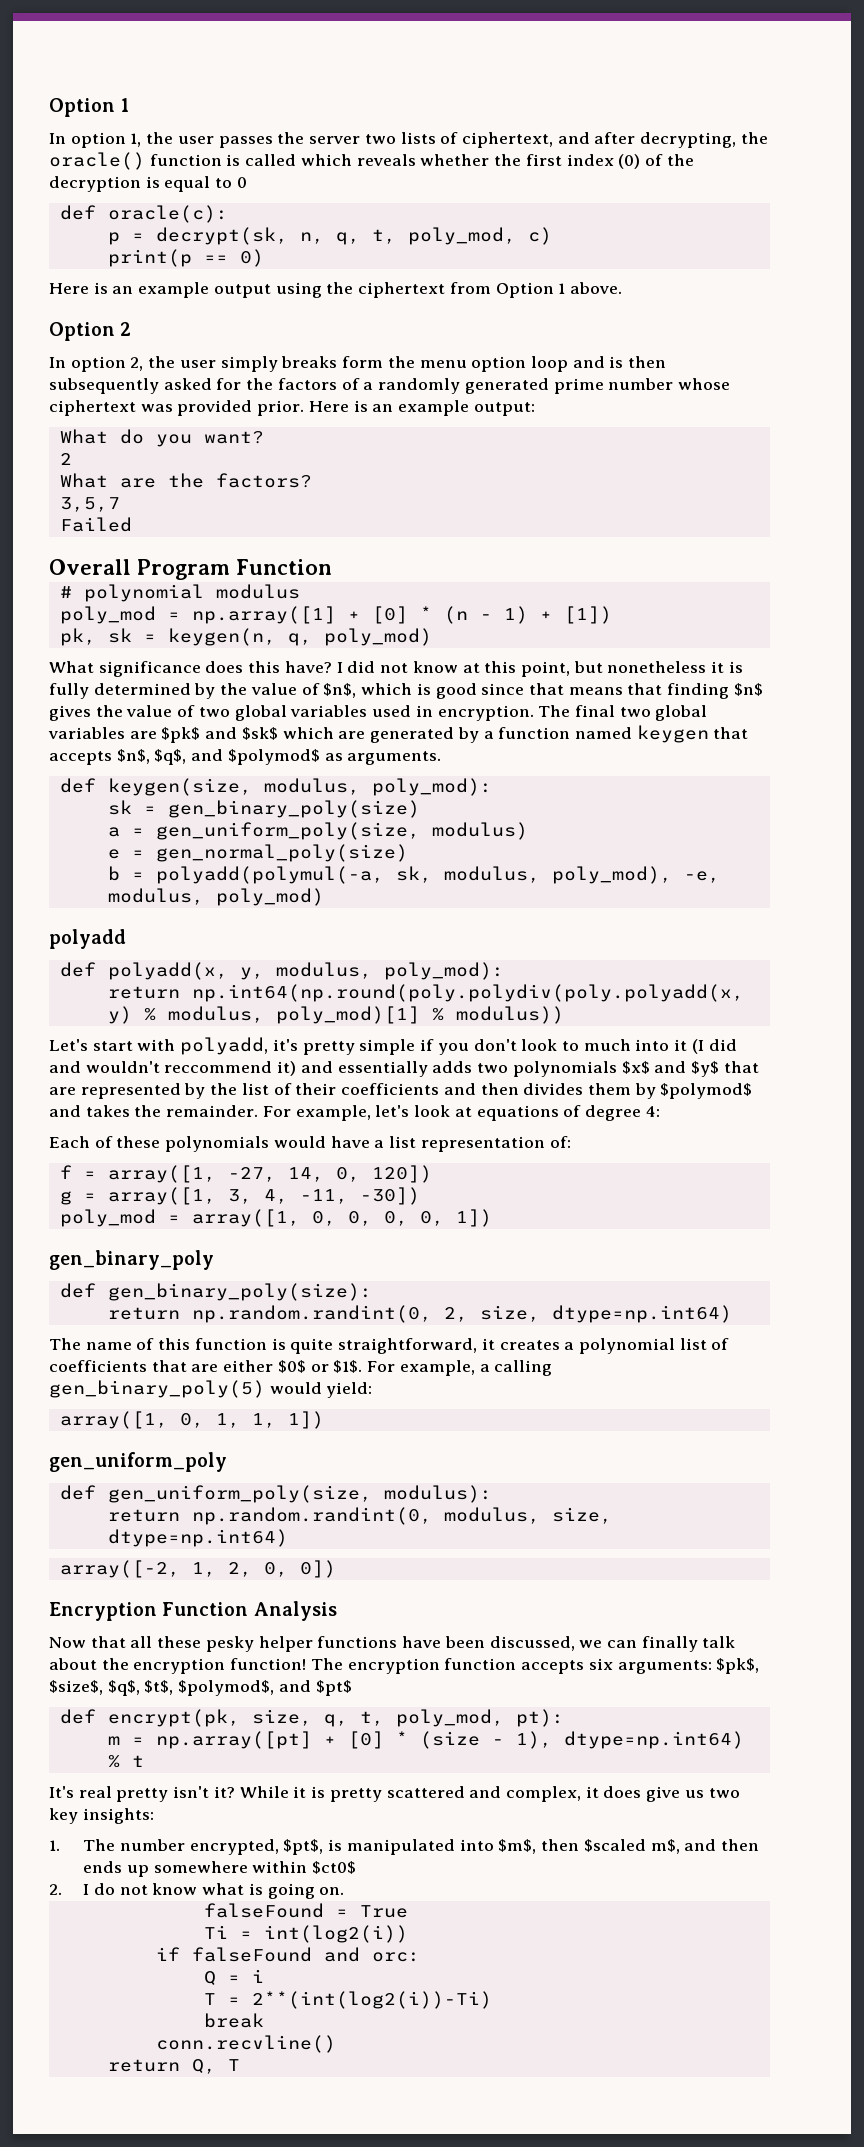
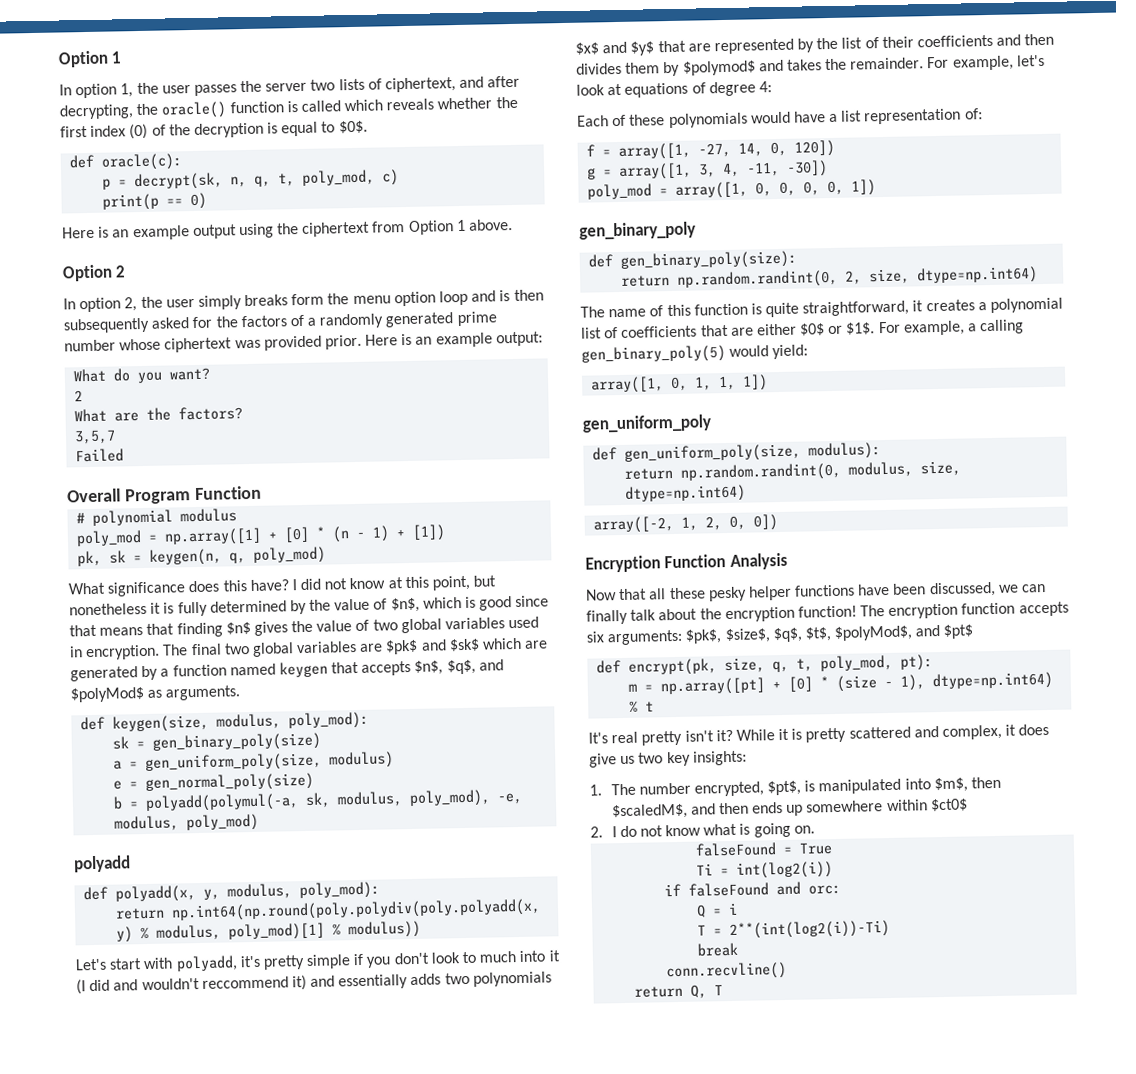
- In option 1, the user passes the server two lists of ciphertext, and after decrypting, the oracle() function is called which reveals whether the first index (0) of the decryption is equal to 0
+ In option 1, the user passes the server two lists of ciphertext, and after decrypting, the oracle() function is called which reveals whether the first index (0) of the decryption is equal to $0$.
- The final two global variables are $pk$ and $sk$ which are generated by a function named keygen that accepts $n$, $q$, and $polymod$ as arguments.
+ The final two global variables are $pk$ and $sk$ which are generated by a function named keygen that accepts $n$, $q$, and $polyMod$ as arguments.
- The encryption function accepts six arguments: $pk$, $size$, $q$, $t$, $polymod$, and $pt$
+ The encryption function accepts six arguments: $pk$, $size$, $q$, $t$, $polyMod$, and $pt$
- 1. The number encrypted, $pt$, is manipulated into $m$, then $scaled m$, and then ends up somewhere within $ct0$
+ 1. The number encrypted, $pt$, is manipulated into $m$, then $scaledM$, and then ends up somewhere within $ct0$

